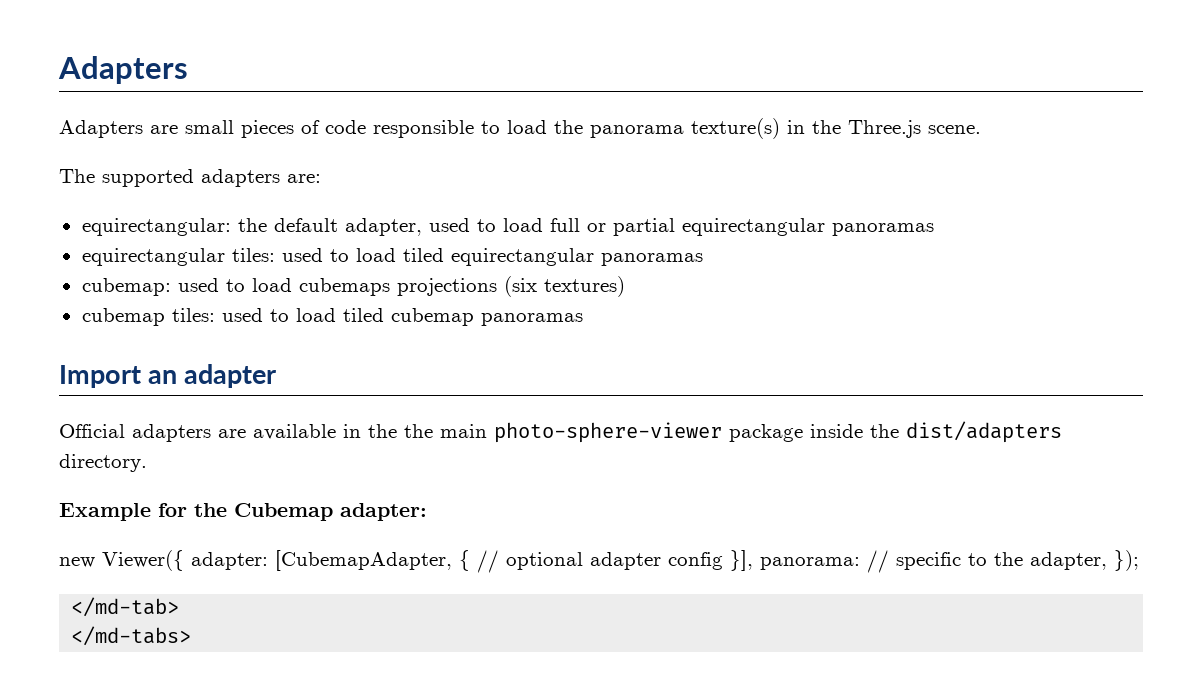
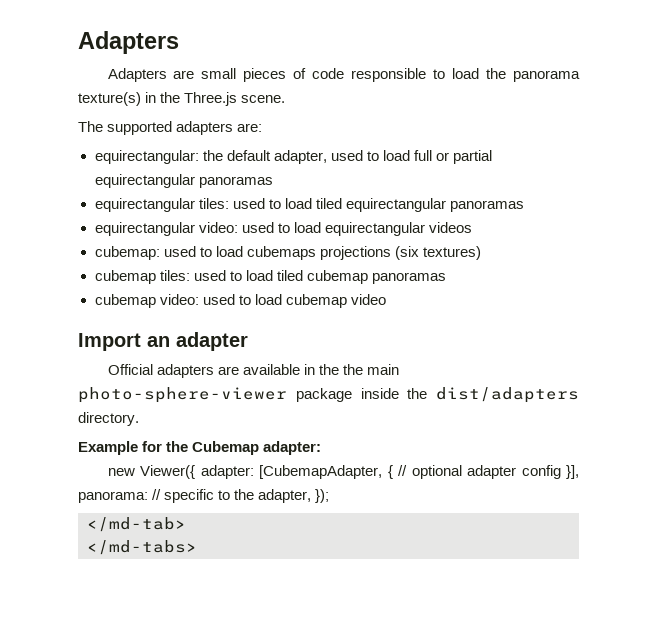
+ equirectangular video: used to load equirectangular videos
+ cubemap video: used to load cubemap video

